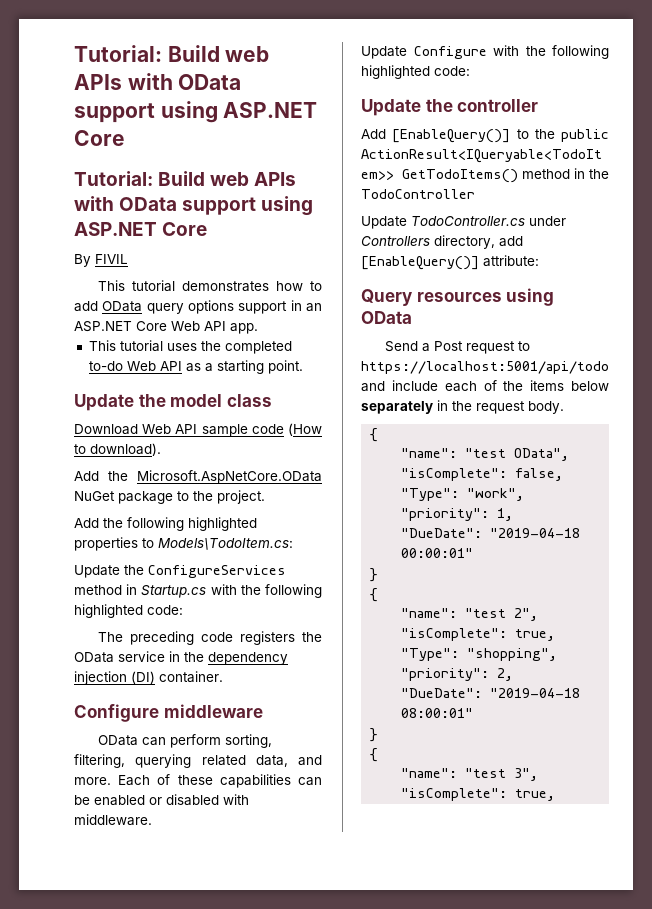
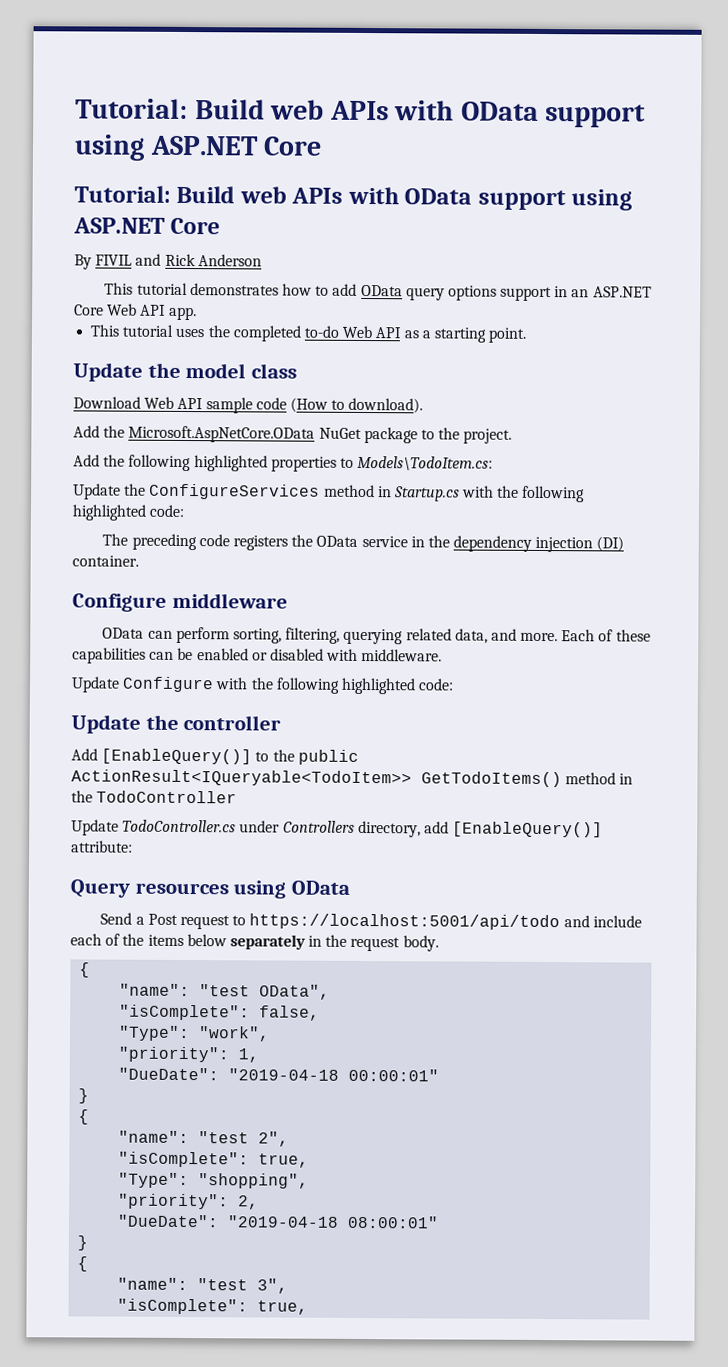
- By FIVIL
+ By FIVIL and Rick Anderson

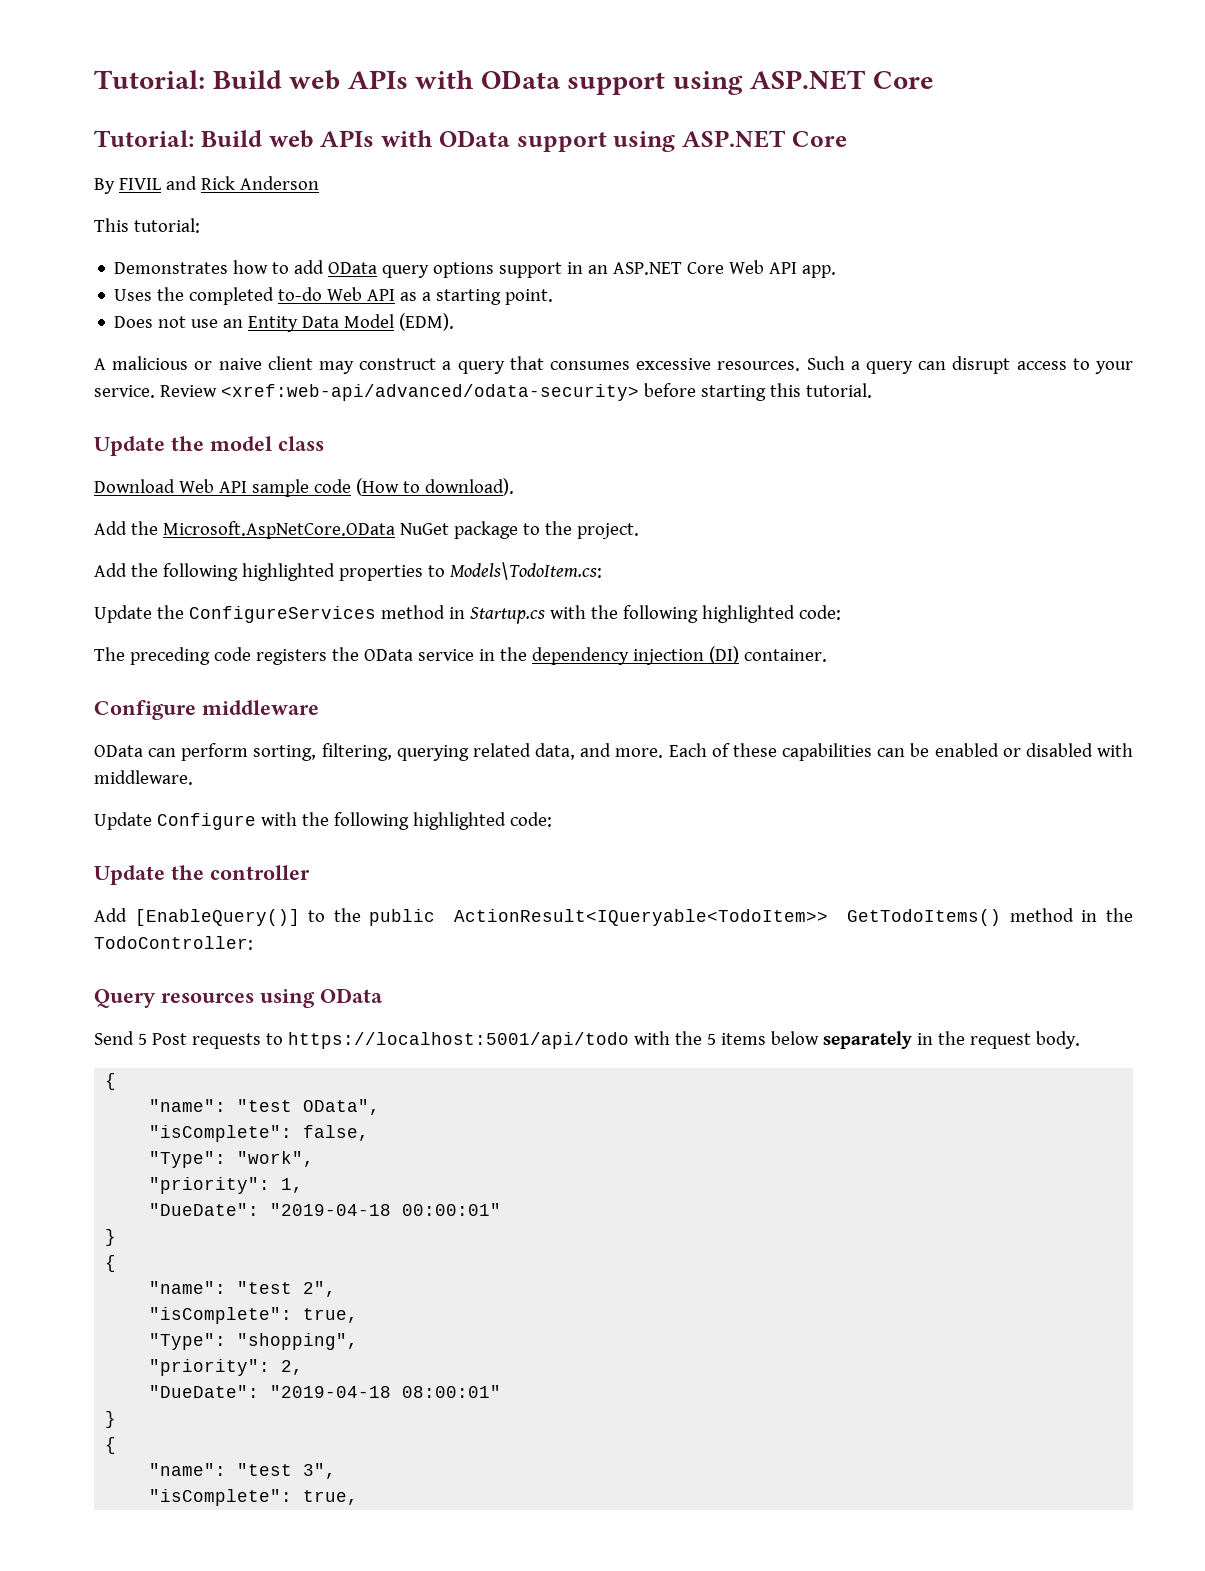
- This tutorial demonstrates how to add OData query options support in an ASP.NET Core Web API app.
+ This tutorial:
+ Demonstrates how to add OData query options support in an ASP.NET Core Web API app.
- This tutorial uses the completed to-do Web API as a starting point.
+ Uses the completed to-do Web API as a starting point.
+ Does not use an Entity Data Model (EDM).
+ A malicious or naive client may construct a query that consumes excessive resources. Such a query can disrupt access to your service. Review <xref:web-api/advanced/odata-security> before starting this tutorial.
- Add [EnableQuery()] to the public ActionResult<IQueryable<TodoItem>> GetTodoItems() method in the TodoController
- Update TodoController.cs under Controllers directory, add [EnableQuery()] attribute:
+ Add [EnableQuery()] to the public ActionResult<IQueryable<TodoItem>> GetTodoItems() method in the TodoController:
- Send a Post request to https://localhost:5001/api/todo and include each of the items below separately in the request body.
+ Send 5 Post requests to https://localhost:5001/api/todo with the 5 items below separately in the request body.

